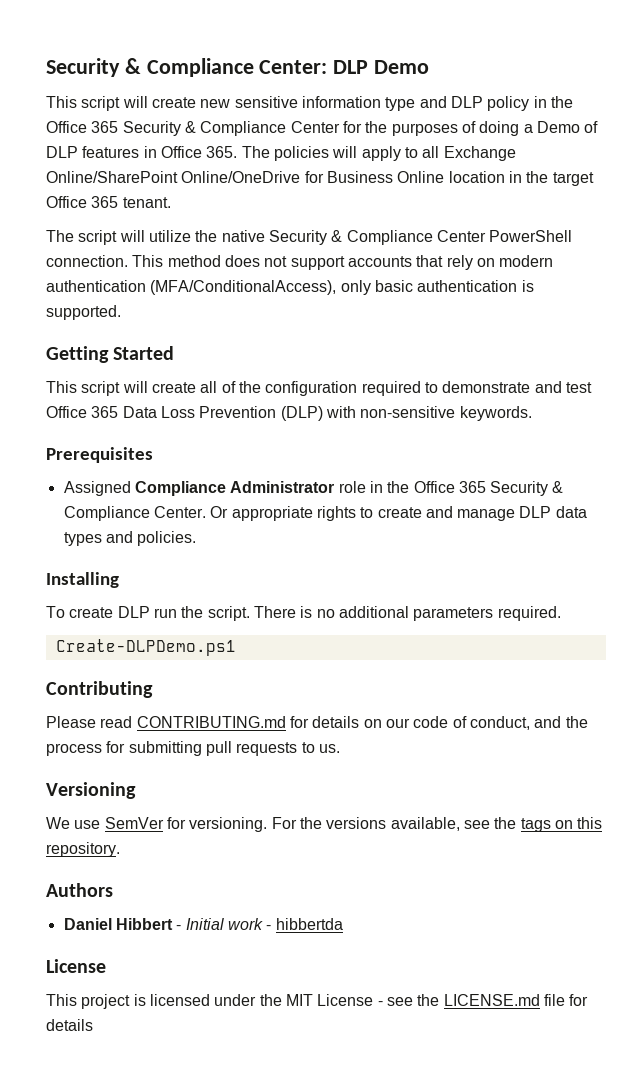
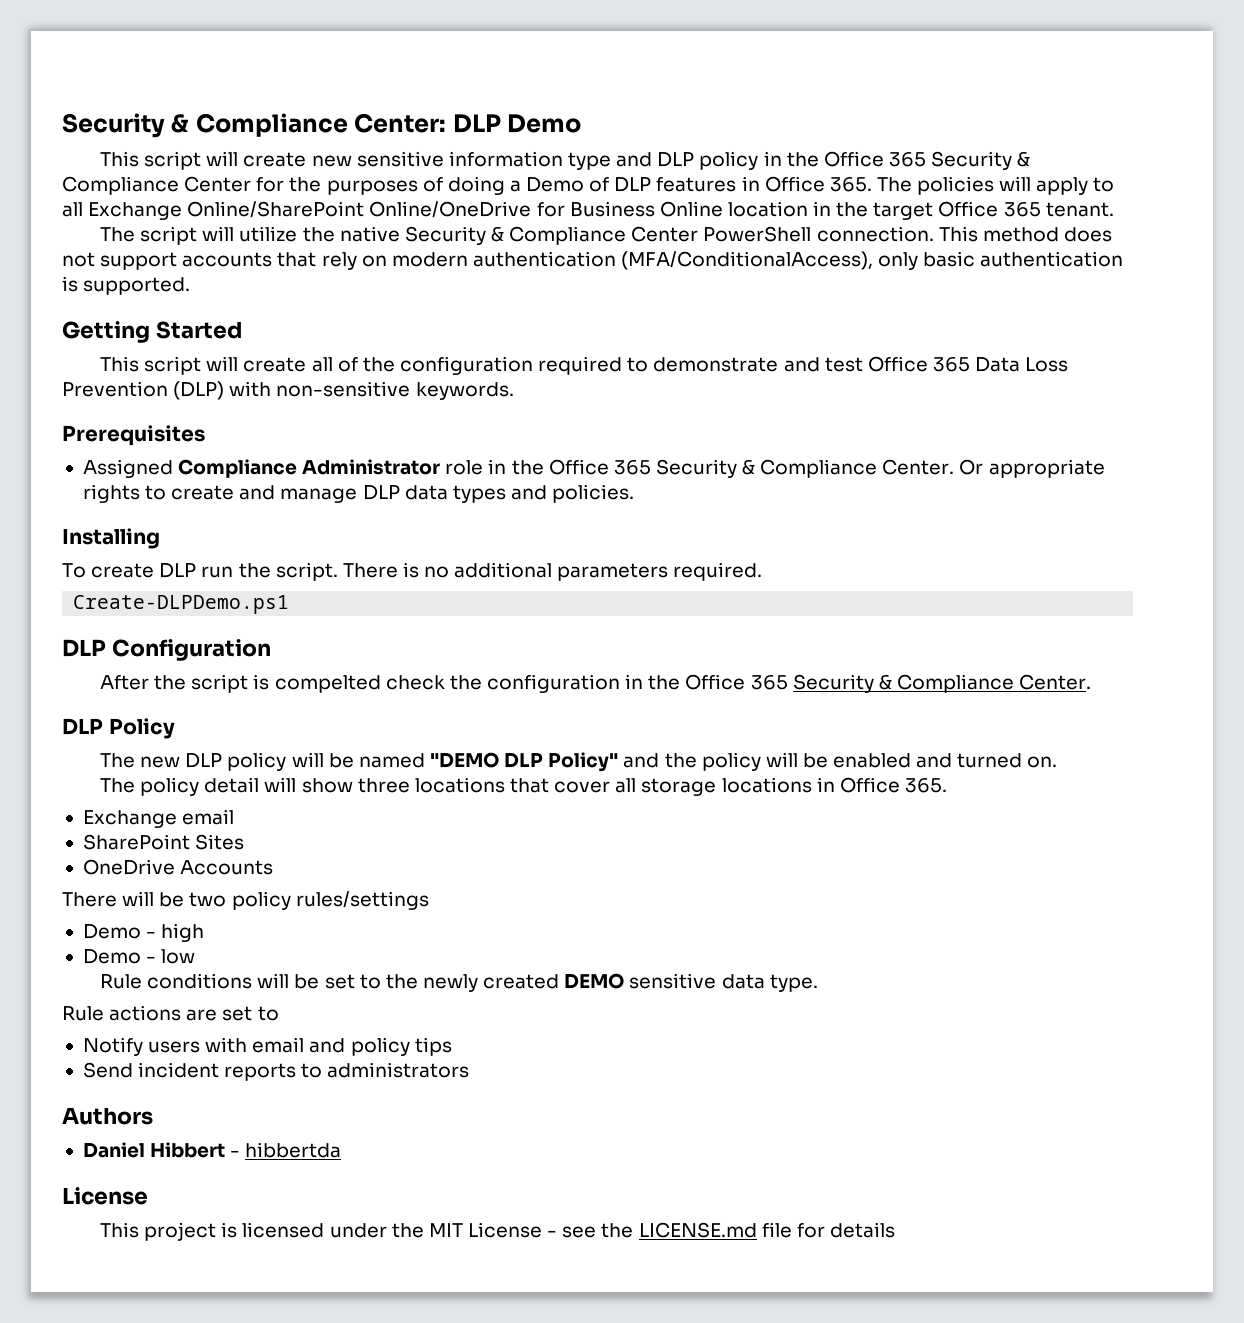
- Contributing
- Please read CONTRIBUTING.md for details on our code of conduct, and the process for submitting pull requests to us.
- Versioning
- We use SemVer for versioning. For the versions available, see the tags on this repository.
+ DLP Configuration
+ After the script is compelted check the configuration in the Office 365 Security & Compliance Center.
+ DLP Policy
+ The new DLP policy will be named "DEMO DLP Policy" and the policy will be enabled and turned on.
+ The policy detail will show three locations that cover all storage locations in Office 365.
+ Exchange email
+ SharePoint Sites
+ OneDrive Accounts
+ There will be two policy rules/settings
+ Demo - high
+ Demo - low
+ Rule conditions will be set to the newly created DEMO sensitive data type.
+ Rule actions are set to
+ Notify users with email and policy tips
+ Send incident reports to administrators
- Daniel Hibbert - Initial work - hibbertda
+ Daniel Hibbert - hibbertda

